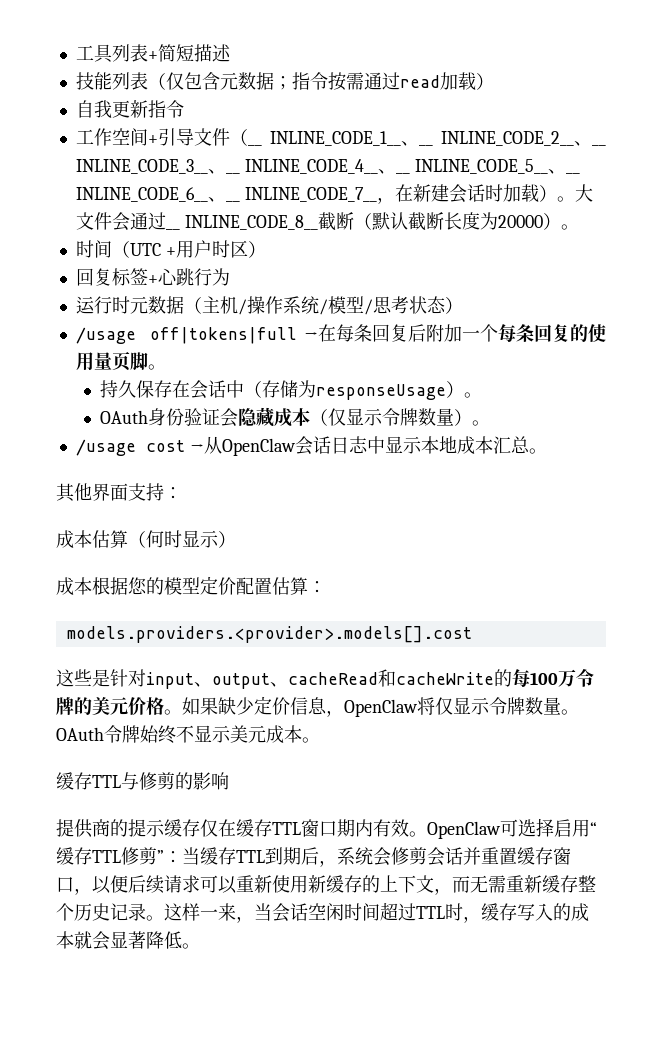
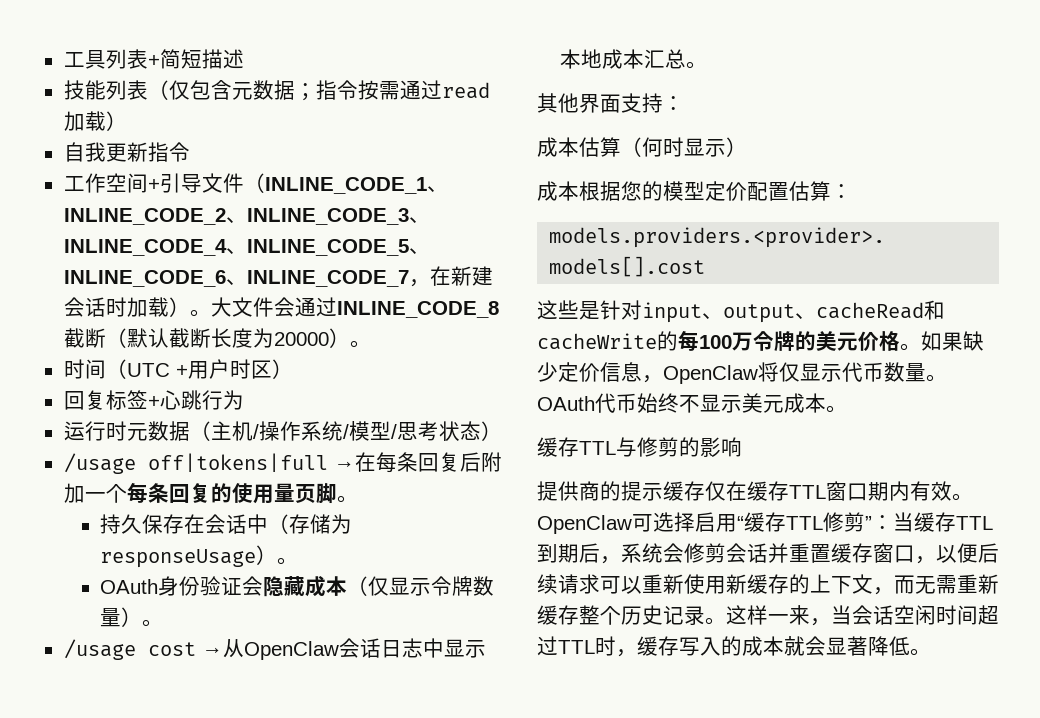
- 工作空间+引导文件（__ INLINE_CODE_1__、__ INLINE_CODE_2__、__ INLINE_CODE_3__、__ INLINE_CODE_4__、__ INLINE_CODE_5__、__ INLINE_CODE_6__、__ INLINE_CODE_7__，在新建会话时加载）。
+ 工作空间+引导文件（INLINE_CODE_1、INLINE_CODE_2、INLINE_CODE_3、INLINE_CODE_4、INLINE_CODE_5、INLINE_CODE_6、INLINE_CODE_7，在新建会话时加载）。
- 大文件会通过__ INLINE_CODE_8__截断（默认截断长度为20000）。
+ 大文件会通过INLINE_CODE_8截断（默认截断长度为20000）。
- 如果缺少定价信息，OpenClaw将仅显示令牌数量。
+ 如果缺少定价信息，OpenClaw将仅显示代币数量。
- OAuth令牌始终不显示美元成本。
+ OAuth代币始终不显示美元成本。

